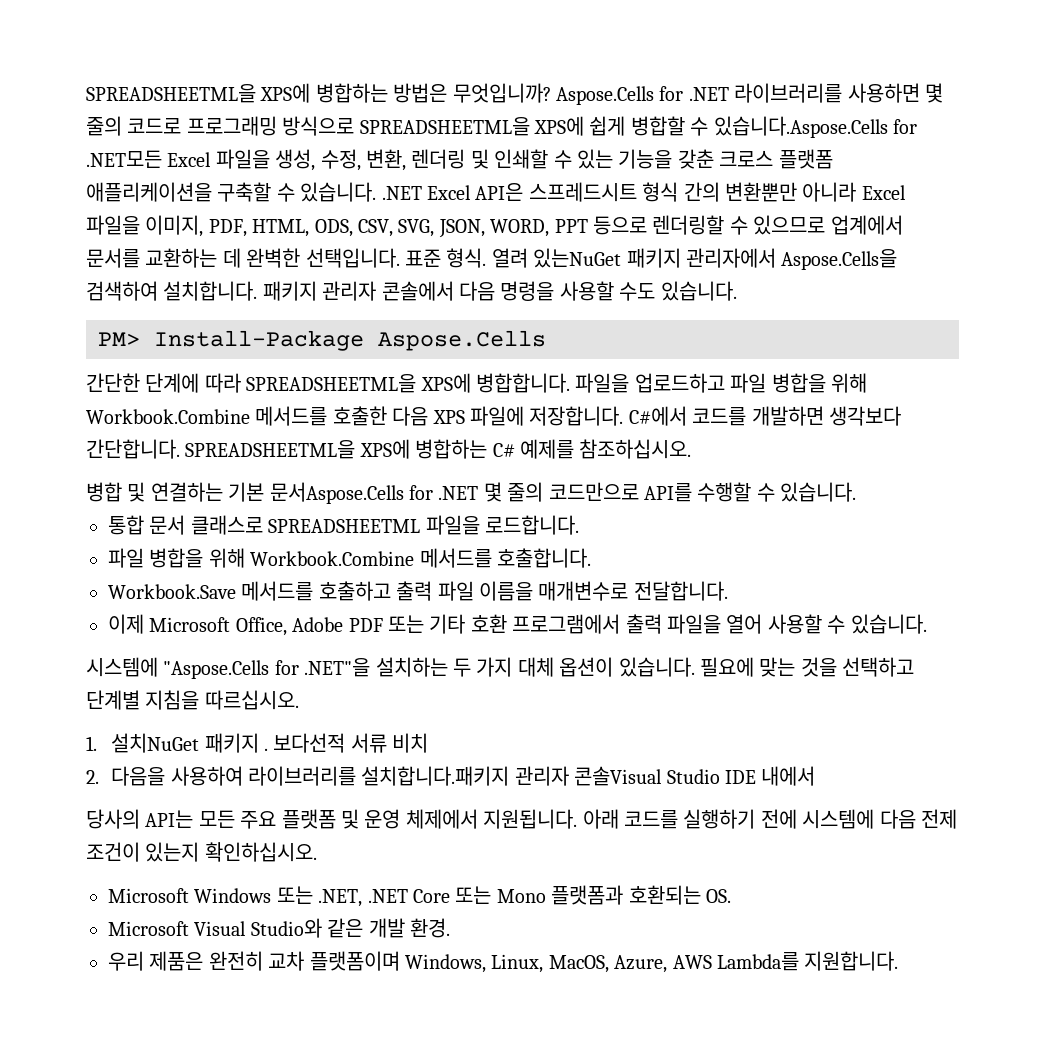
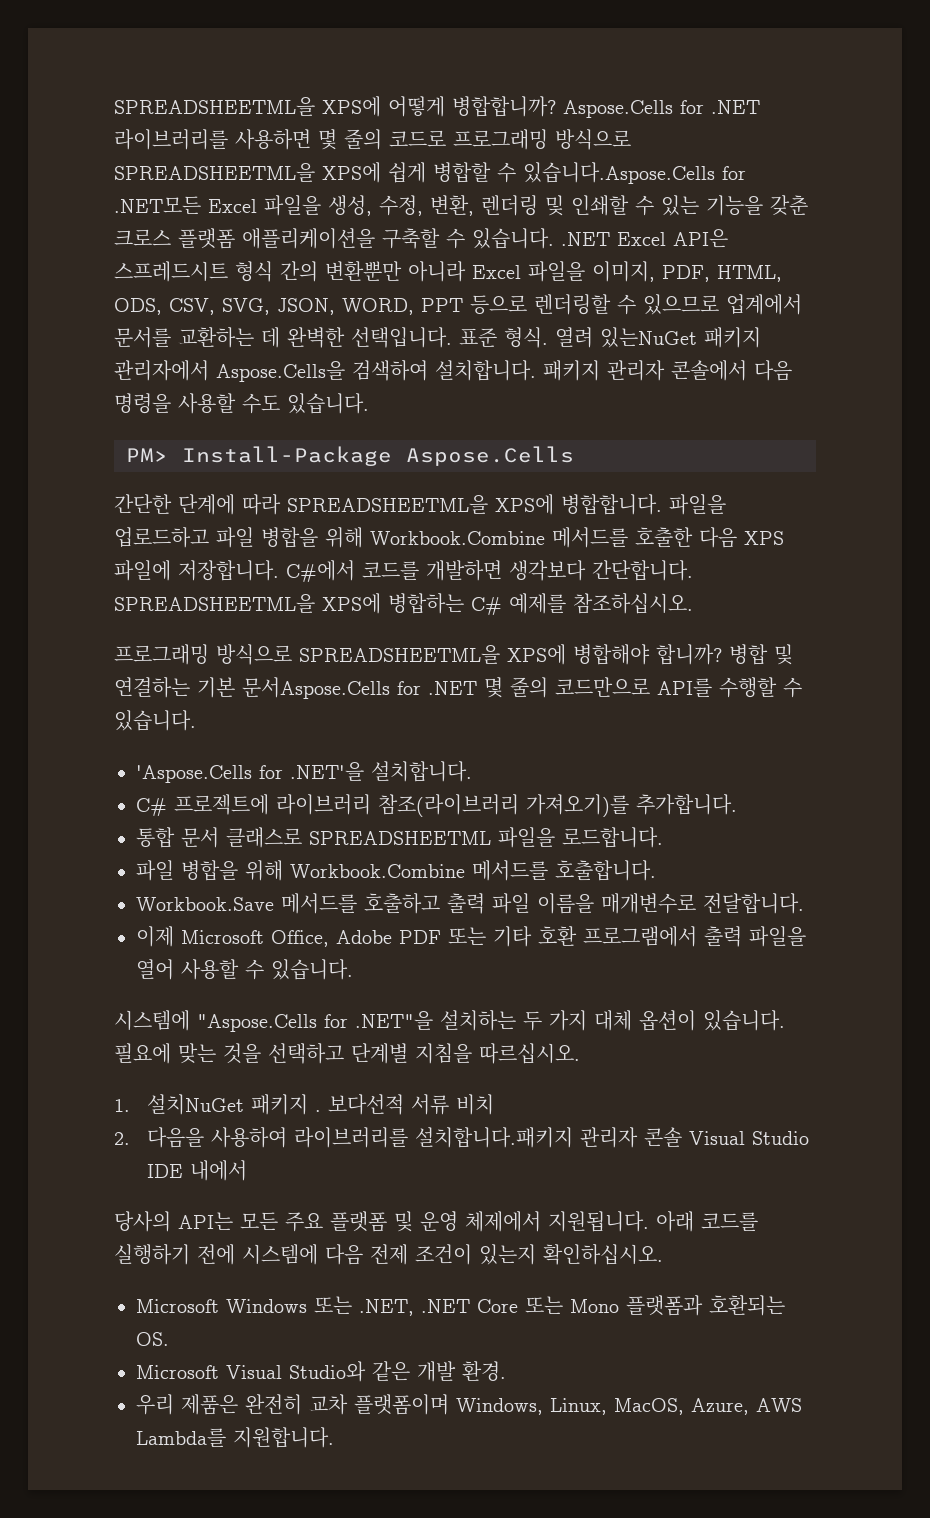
- SPREADSHEETML을 XPS에 병합하는 방법은 무엇입니까?
+ SPREADSHEETML을 XPS에 어떻게 병합합니까?
+ 프로그래밍 방식으로 SPREADSHEETML을 XPS에 병합해야 합니까?
+ 'Aspose.Cells for .NET'을 설치합니다.
+ C# 프로젝트에 라이브러리 참조(라이브러리 가져오기)를 추가합니다.
- 2. 다음을 사용하여 라이브러리를 설치합니다.패키지 관리자 콘솔Visual Studio IDE 내에서
+ 2. 다음을 사용하여 라이브러리를 설치합니다.패키지 관리자 콘솔 Visual Studio IDE 내에서

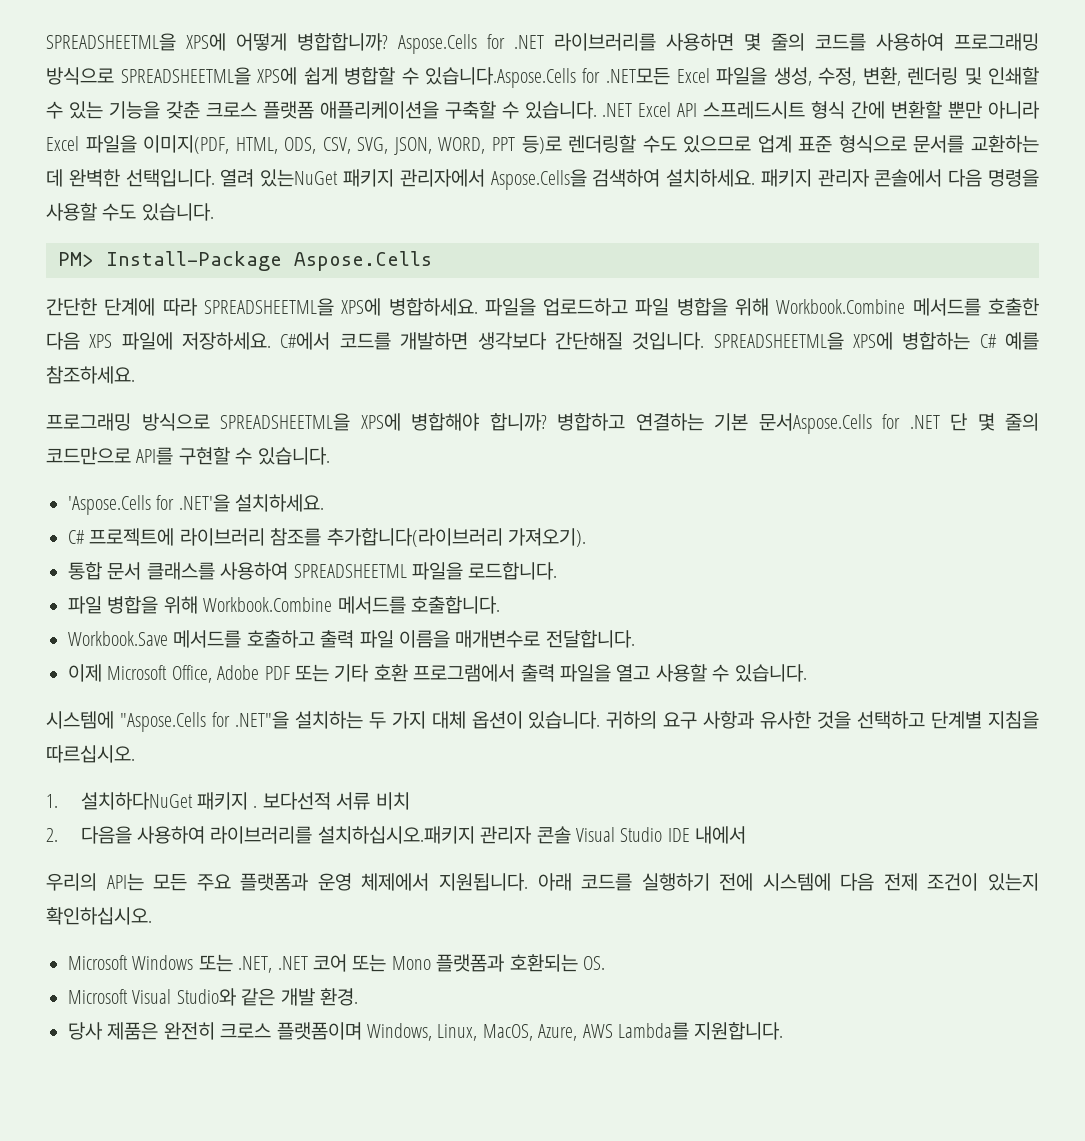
- Aspose.Cells for .NET 라이브러리를 사용하면 몇 줄의 코드로 프로그래밍 방식으로 SPREADSHEETML을 XPS에 쉽게 병합할 수 있습니다.Aspose.Cells for .NET모든 Excel 파일을 생성, 수정, 변환, 렌더링 및 인쇄할 수 있는 기능을 갖춘 크로스 플랫폼 애플리케이션을 구축할 수 있습니다. .NET Excel API은 스프레드시트 형식 간의 변환뿐만 아니라 Excel 파일을 이미지, PDF, HTML, ODS, CSV, SVG, JSON, WORD, PPT 등으로 렌더링할 수 있으므로 업계에서 문서를 교환하는 데 완벽한 선택입니다.
+ Aspose.Cells for .NET 라이브러리를 사용하면 몇 줄의 코드를 사용하여 프로그래밍 방식으로 SPREADSHEETML을 XPS에 쉽게 병합할 수 있습니다.Aspose.Cells for .NET모든 Excel 파일을 생성, 수정, 변환, 렌더링 및 인쇄할 수 있는 기능을 갖춘 크로스 플랫폼 애플리케이션을 구축할 수 있습니다. .NET Excel API 스프레드시트 형식 간에 변환할 뿐만 아니라 Excel 파일을 이미지(PDF, HTML, ODS, CSV, SVG, JSON, WORD, PPT 등)로 렌더링할 수도 있으므로 업계 표준 형식으로 문서를 교환하는 데 완벽한 선택입니다.
- 표준 형식.
- 열려 있는NuGet 패키지 관리자에서 Aspose.Cells을 검색하여 설치합니다.
+ 열려 있는NuGet 패키지 관리자에서 Aspose.Cells을 검색하여 설치하세요.
- 간단한 단계에 따라 SPREADSHEETML을 XPS에 병합합니다.
+ 간단한 단계에 따라 SPREADSHEETML을 XPS에 병합하세요.
- 파일을 업로드하고 파일 병합을 위해 Workbook.Combine 메서드를 호출한 다음 XPS 파일에 저장합니다.
+ 파일을 업로드하고 파일 병합을 위해 Workbook.Combine 메서드를 호출한 다음 XPS 파일에 저장하세요.
- C#에서 코드를 개발하면 생각보다 간단합니다.
+ C#에서 코드를 개발하면 생각보다 간단해질 것입니다.
- SPREADSHEETML을 XPS에 병합하는 C# 예제를 참조하십시오.
+ SPREADSHEETML을 XPS에 병합하는 C# 예를 참조하세요.
- 병합 및 연결하는 기본 문서Aspose.Cells for .NET 몇 줄의 코드만으로 API를 수행할 수 있습니다.
+ 병합하고 연결하는 기본 문서Aspose.Cells for .NET 단 몇 줄의 코드만으로 API를 구현할 수 있습니다.
- 'Aspose.Cells for .NET'을 설치합니다.
+ 'Aspose.Cells for .NET'을 설치하세요.
- C# 프로젝트에 라이브러리 참조(라이브러리 가져오기)를 추가합니다.
+ C# 프로젝트에 라이브러리 참조를 추가합니다(라이브러리 가져오기).
- 통합 문서 클래스로 SPREADSHEETML 파일을 로드합니다.
+ 통합 문서 클래스를 사용하여 SPREADSHEETML 파일을 로드합니다.
- 이제 Microsoft Office, Adobe PDF 또는 기타 호환 프로그램에서 출력 파일을 열어 사용할 수 있습니다.
+ 이제 Microsoft Office, Adobe PDF 또는 기타 호환 프로그램에서 출력 파일을 열고 사용할 수 있습니다.
- 필요에 맞는 것을 선택하고 단계별 지침을 따르십시오.
+ 귀하의 요구 사항과 유사한 것을 선택하고 단계별 지침을 따르십시오.
- 1. 설치NuGet 패키지 .
+ 1. 설치하다NuGet 패키지 .
- 2. 다음을 사용하여 라이브러리를 설치합니다.패키지 관리자 콘솔 Visual Studio IDE 내에서
+ 2. 다음을 사용하여 라이브러리를 설치하십시오.패키지 관리자 콘솔 Visual Studio IDE 내에서
- 당사의 API는 모든 주요 플랫폼 및 운영 체제에서 지원됩니다.
+ 우리의 API는 모든 주요 플랫폼과 운영 체제에서 지원됩니다.
- Microsoft Windows 또는 .NET, .NET Core 또는 Mono 플랫폼과 호환되는 OS.
+ Microsoft Windows 또는 .NET, .NET 코어 또는 Mono 플랫폼과 호환되는 OS.
- 우리 제품은 완전히 교차 플랫폼이며 Windows, Linux, MacOS, Azure, AWS Lambda를 지원합니다.
+ 당사 제품은 완전히 크로스 플랫폼이며 Windows, Linux, MacOS, Azure, AWS Lambda를 지원합니다.

